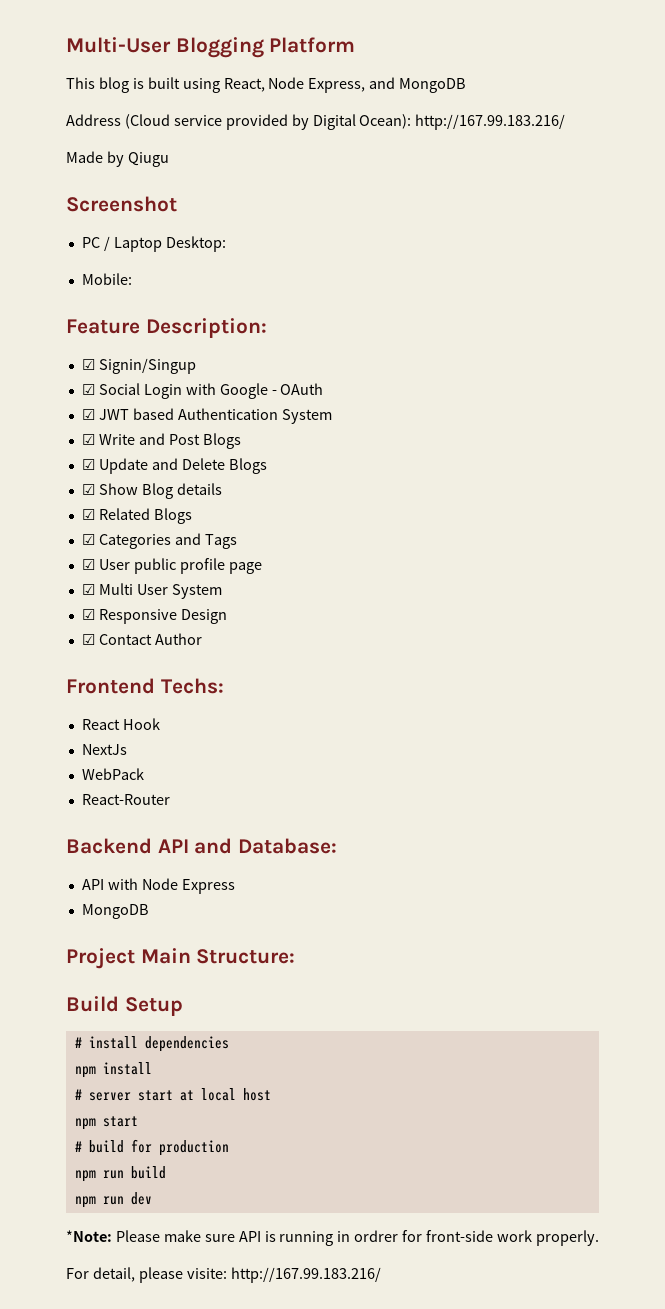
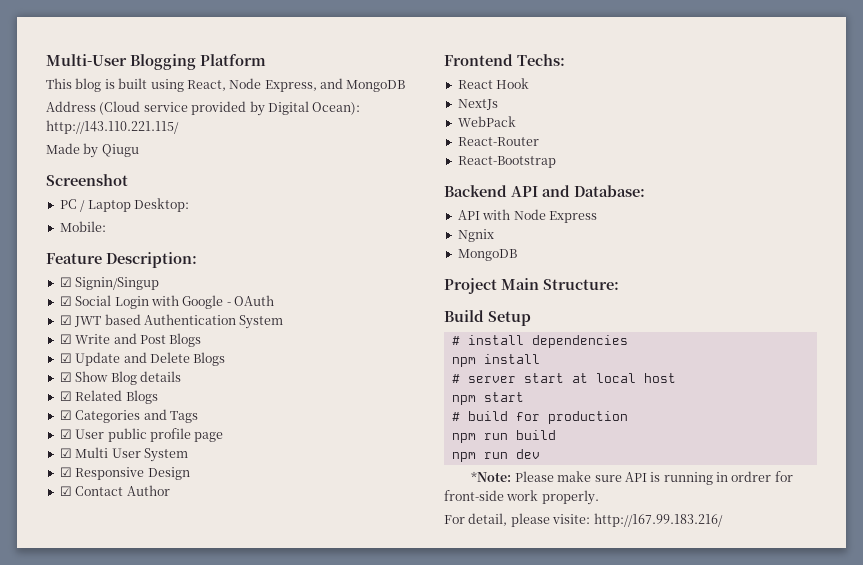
- Address (Cloud service provided by Digital Ocean): http://167.99.183.216/
+ Address (Cloud service provided by Digital Ocean): http://143.110.221.115/
+ React-Bootstrap
+ Ngnix

